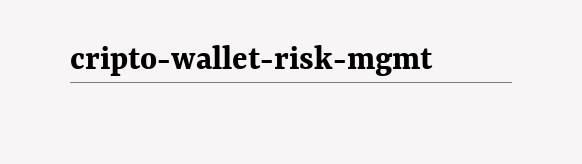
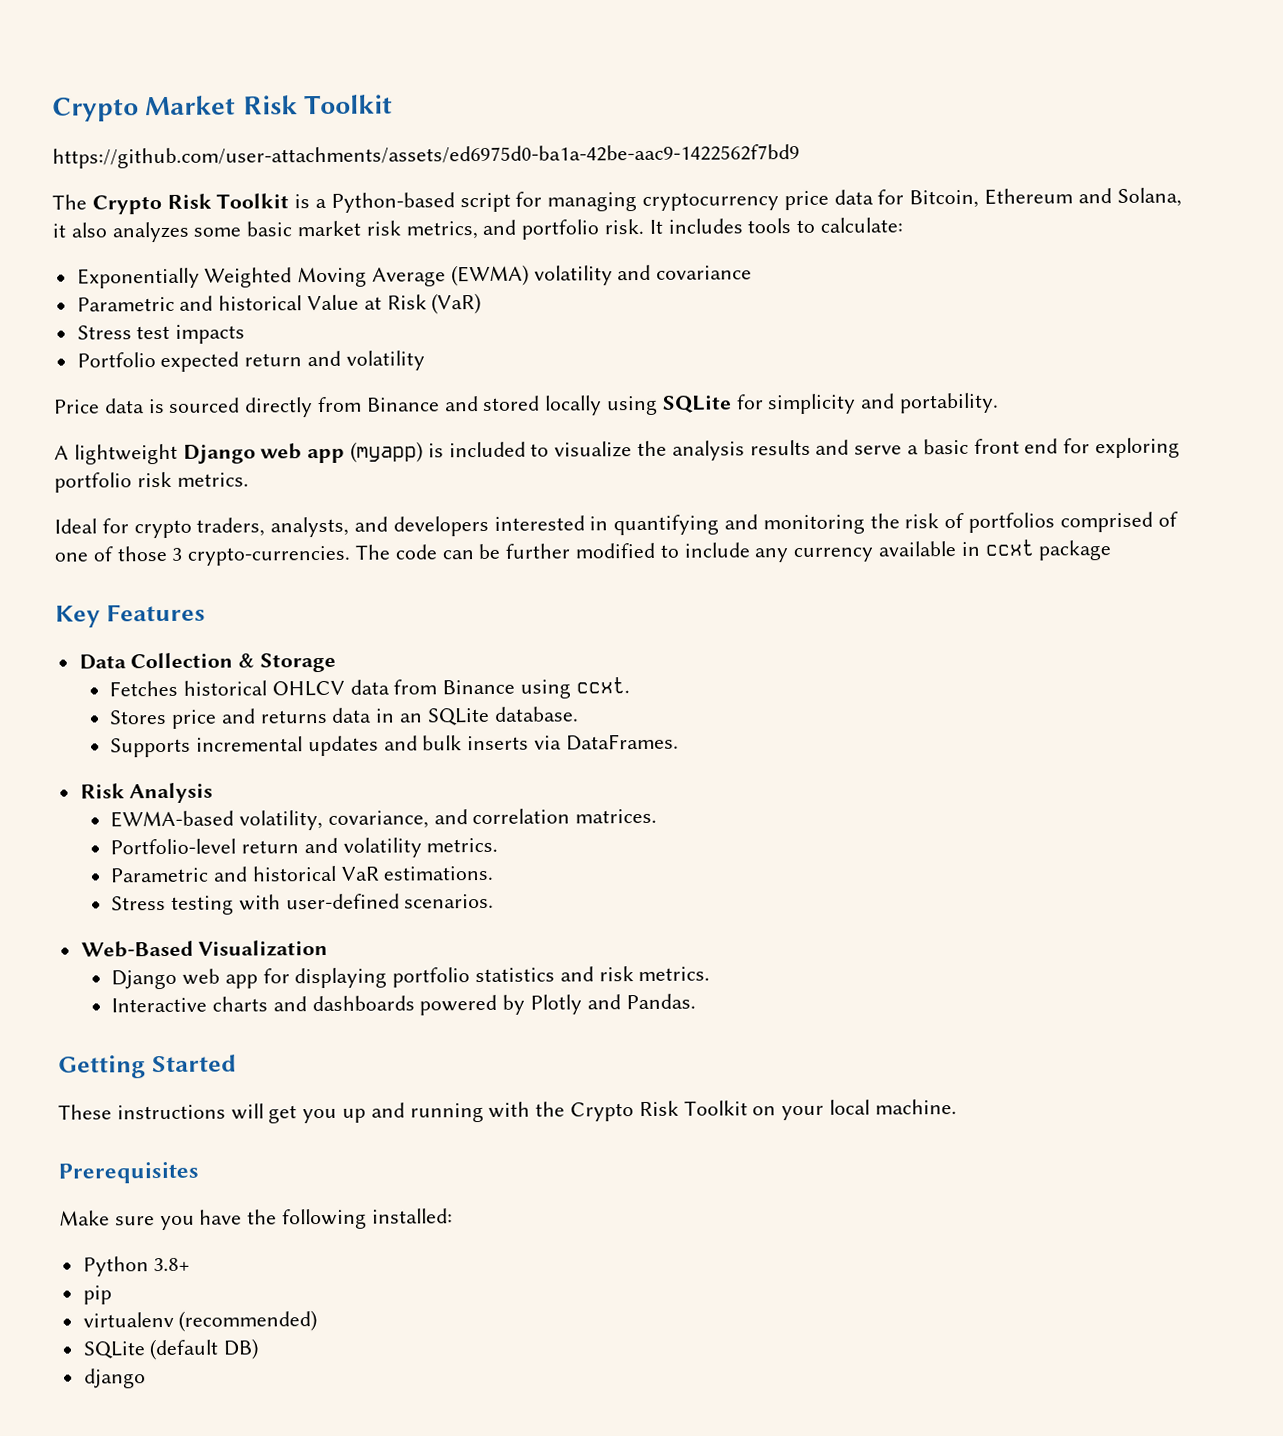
- cripto-wallet-risk-mgmt
+ Crypto Market Risk Toolkit
+ https://github.com/user-attachments/assets/ed6975d0-ba1a-42be-aac9-1422562f7bd9
+ The Crypto Risk Toolkit is a Python-based script for managing cryptocurrency price data for Bitcoin, Ethereum and Solana, it also analyzes some basic market risk metrics, and portfolio risk. It includes tools to calculate:
+ Exponentially Weighted Moving Average (EWMA) volatility and covariance
+ Parametric and historical Value at Risk (VaR)
+ Stress test impacts
+ Portfolio expected return and volatility
+ Price data is sourced directly from Binance and stored locally using SQLite for simplicity and portability.
+ A lightweight Django web app (myapp) is included to visualize the analysis results and serve a basic front end for exploring portfolio risk metrics.
+ Ideal for crypto traders, analysts, and developers interested in quantifying and monitoring the risk of portfolios comprised of one of those 3 crypto-currencies. The code can be further modified to include any currency available in ccxt package
+ Key Features
+ Data Collection & Storage
+ Fetches historical OHLCV data from Binance using ccxt.
+ Stores price and returns data in an SQLite database.
+ Supports incremental updates and bulk inserts via DataFrames.
+ Risk Analysis
+ EWMA-based volatility, covariance, and correlation matrices.
+ Portfolio-level return and volatility metrics.
+ Parametric and historical VaR estimations.
+ Stress testing with user-defined scenarios.
+ Web-Based Visualization
+ Django web app for displaying portfolio statistics and risk metrics.
+ Interactive charts and dashboards powered by Plotly and Pandas.
+ Getting Started
+ These instructions will get you up and running with the Crypto Risk Toolkit on your local machine.
+ Prerequisites
+ Make sure you have the following installed:
+ Python 3.8+
+ pip
+ virtualenv (recommended)
+ SQLite (default DB)
+ django

